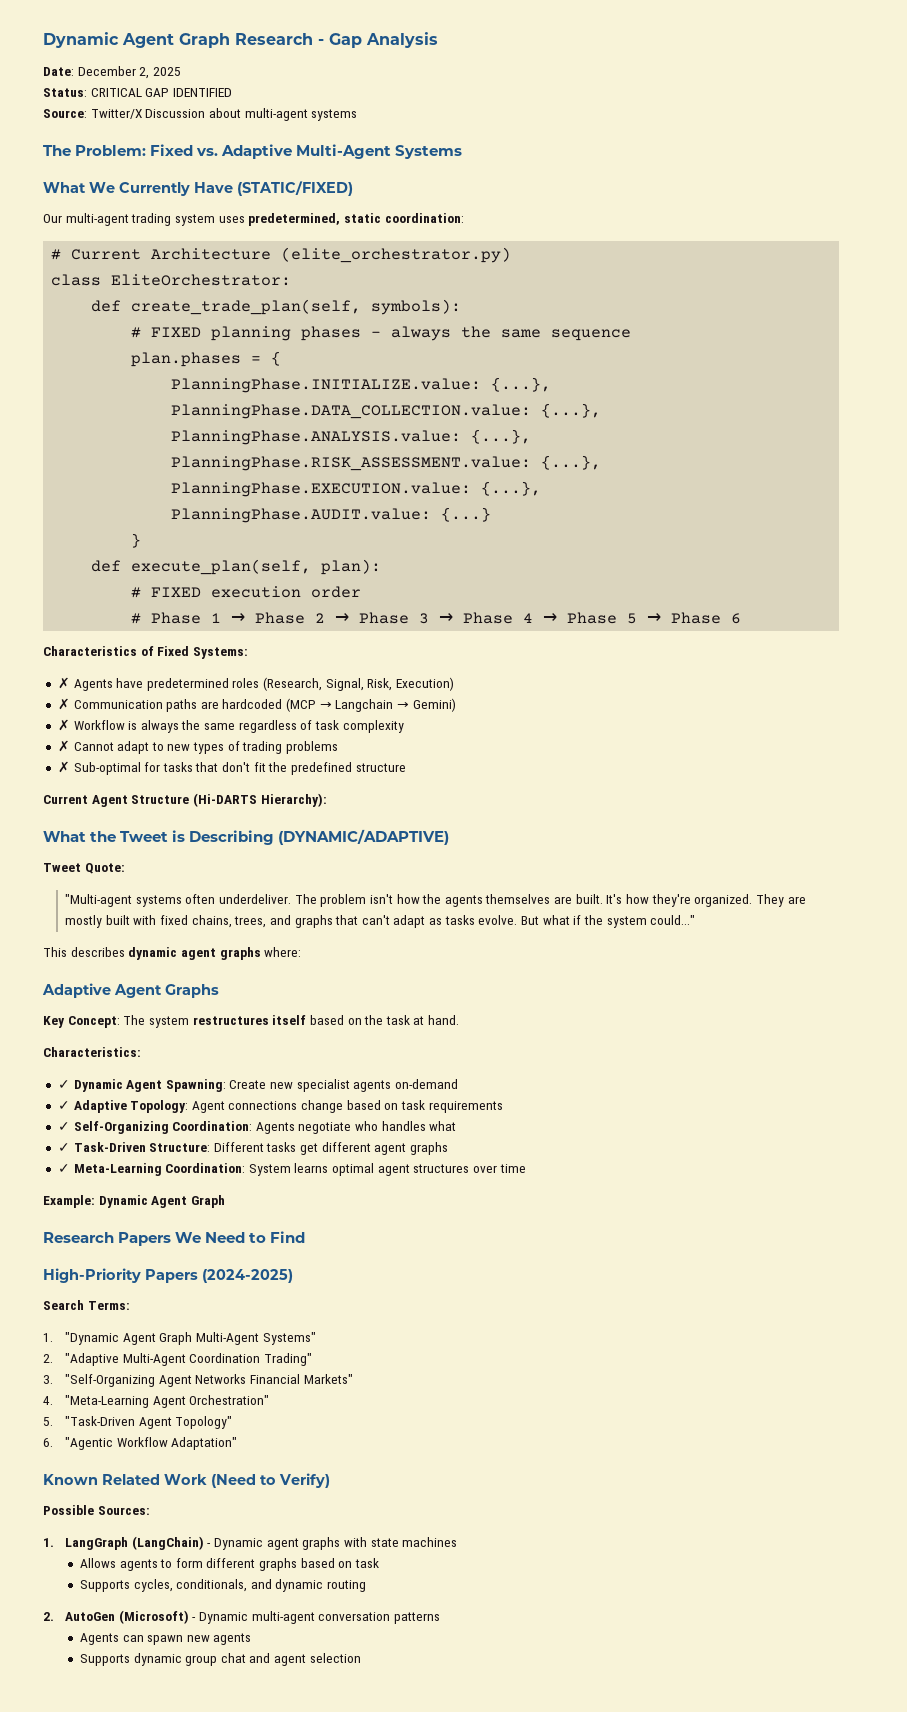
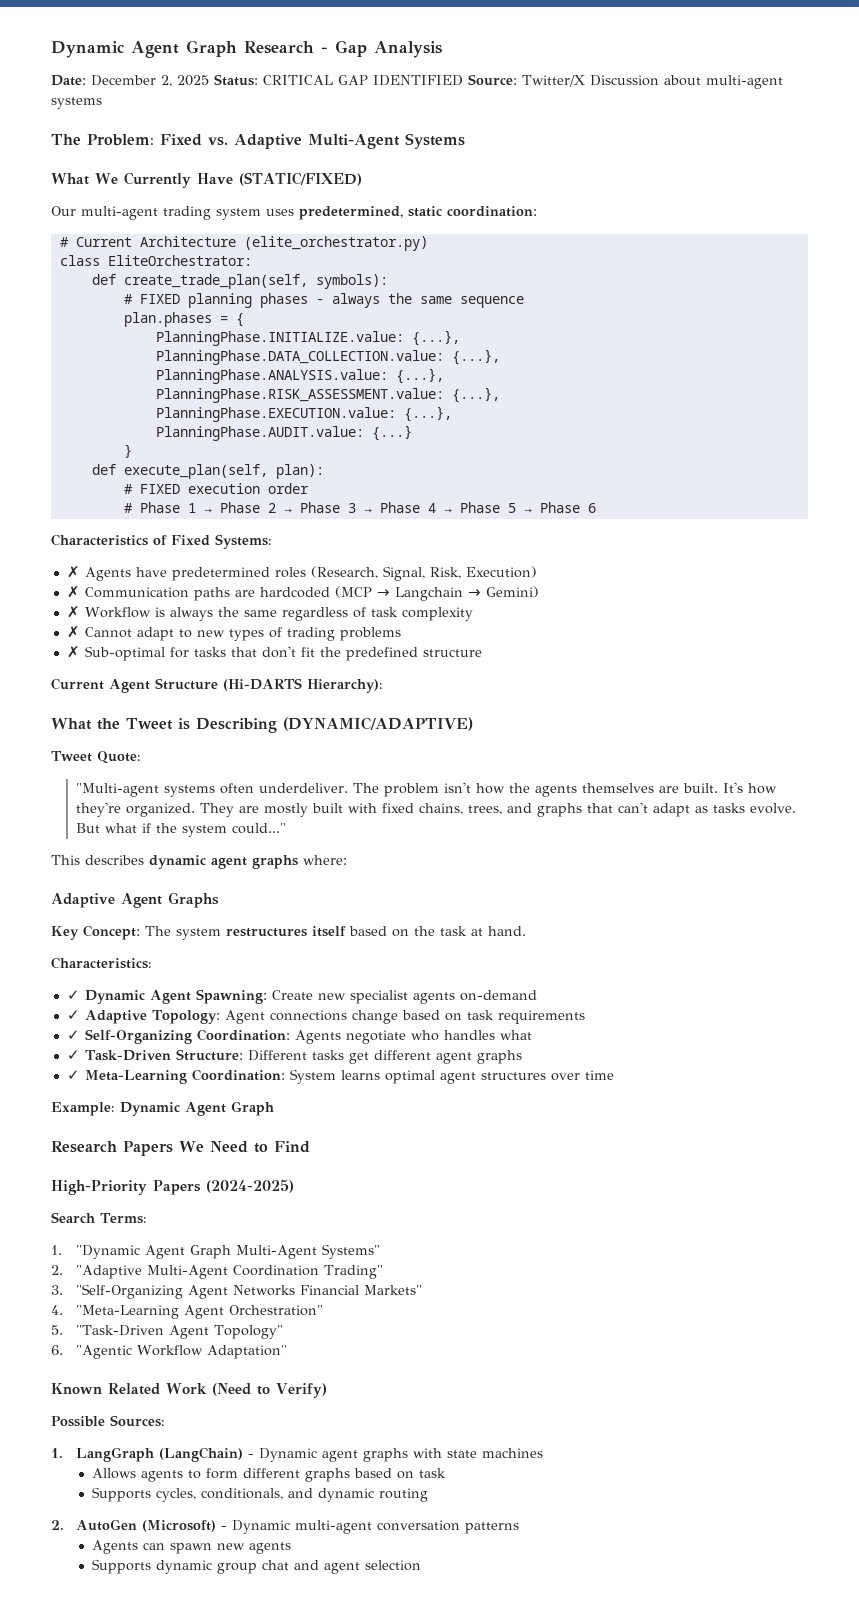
- Date: December 2, 2025
- Status: CRITICAL GAP IDENTIFIED
- Source: Twitter/X Discussion about multi-agent systems
+ Date: December 2, 2025 Status: CRITICAL GAP IDENTIFIED Source: Twitter/X Discussion about multi-agent systems

